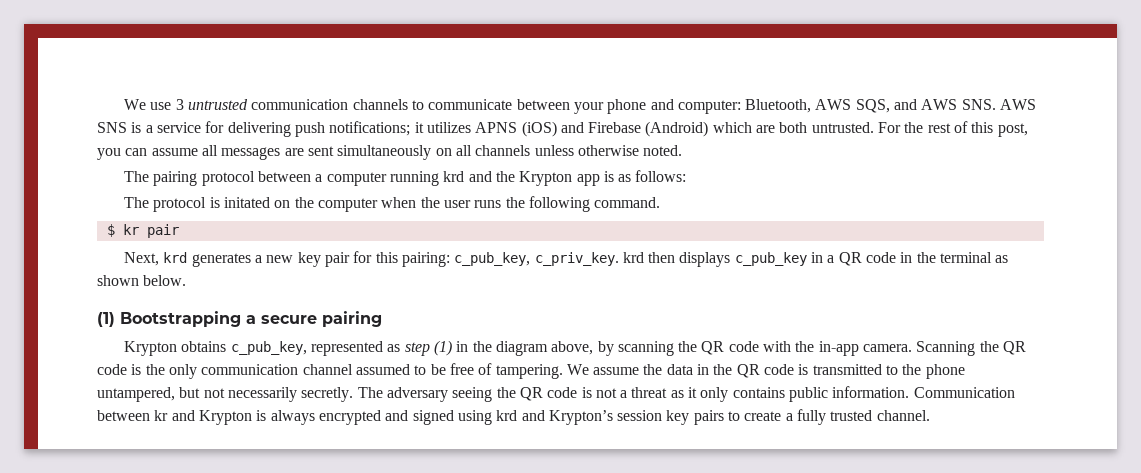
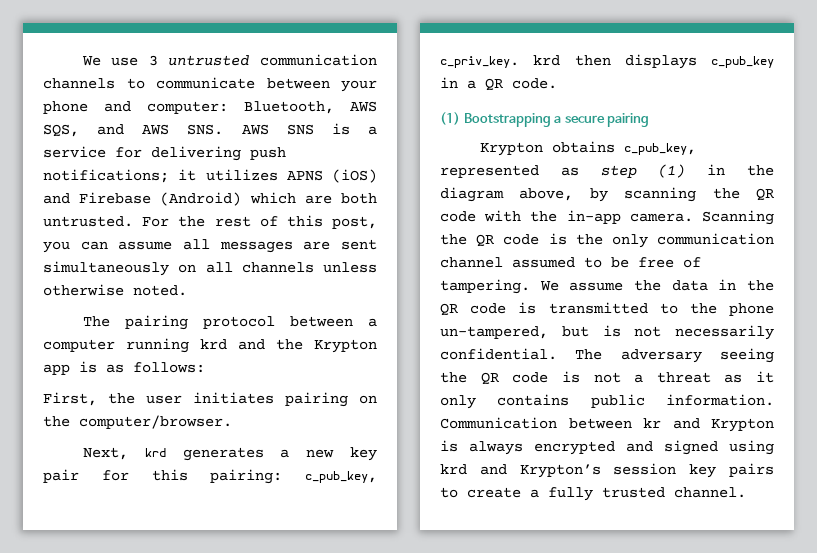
- The protocol is initated on the computer when the user runs the following command.
- $ kr pair
+ First, the user initiates pairing on the computer/browser.
- Next, krd generates a new key pair for this pairing: c_pub_key, c_priv_key. krd then displays c_pub_key in a QR code in the terminal as shown below.
+ Next, krd generates a new key pair for this pairing: c_pub_key, c_priv_key. krd then displays c_pub_key in a QR code.
- We assume the data in the QR code is transmitted to the phone untampered, but not necessarily secretly.
+ We assume the data in the QR code is transmitted to the phone un-tampered, but is not necessarily confidential.

